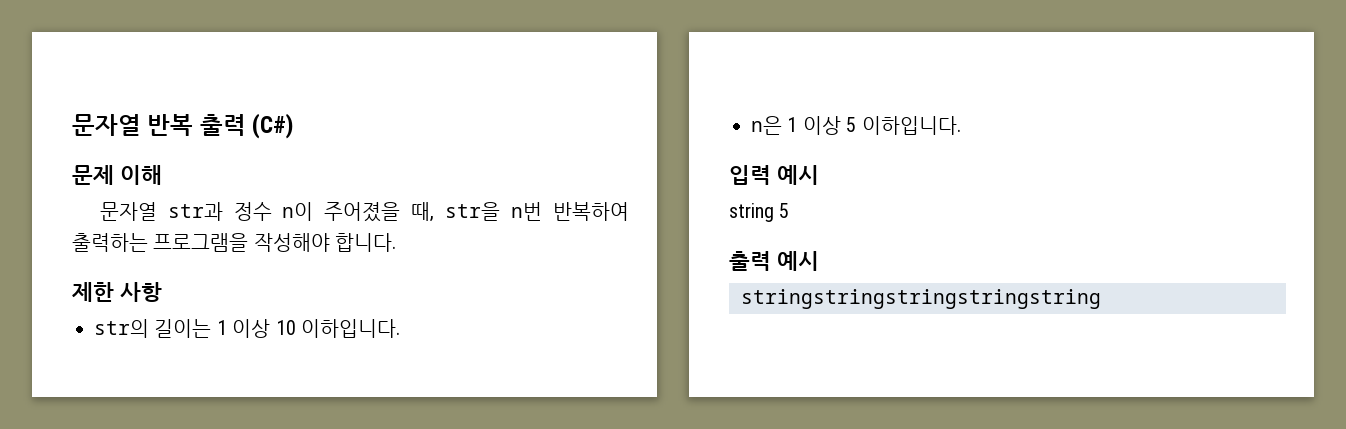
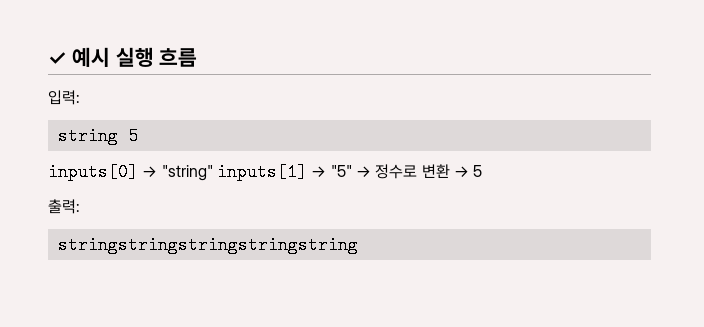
- 문자열 반복 출력 (C#)
- 문제 이해
- 문자열 str과 정수 n이 주어졌을 때, str을 n번 반복하여 출력하는 프로그램을 작성해야 합니다.
- 제한 사항
- str의 길이는 1 이상 10 이하입니다.
- n은 1 이상 5 이하입니다.
- 입력 예시
+ ✓ 예시 실행 흐름
+ 입력:
  string 5
- 출력 예시
+ inputs[0] → "string" inputs[1] → "5" → 정수로 변환 → 5
+ 출력:

